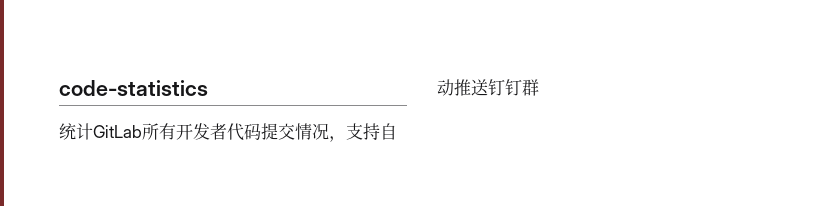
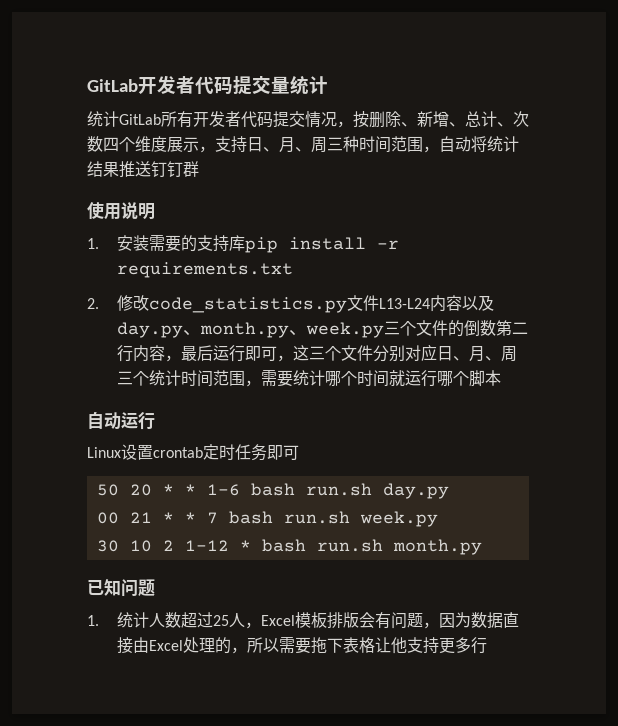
- code-statistics
+ GitLab开发者代码提交量统计
- 统计GitLab所有开发者代码提交情况，支持自动推送钉钉群
+ 统计GitLab所有开发者代码提交情况，按删除、新增、总计、次数四个维度展示，支持日、月、周三种时间范围，自动将统计结果推送钉钉群
+ 使用说明
+ 1.安装需要的支持库pip install -r requirements.txt
+ 2.修改code_statistics.py文件L13-L24内容以及day.py、month.py、week.py三个文件的倒数第二行内容，最后运行即可，这三个文件分别对应日、月、周三个统计时间范围，需要统计哪个时间就运行哪个脚本
+ 自动运行
+ Linux设置crontab定时任务即可
+ 50 20 * * 1-6 bash run.sh day.py
+ 00 21 * * 7 bash run.sh week.py
+ 30 10 2 1-12 * bash run.sh month.py
+ 已知问题
+ 1.统计人数超过25人，Excel模板排版会有问题，因为数据直接由Excel处理的，所以需要拖下表格让他支持更多行

